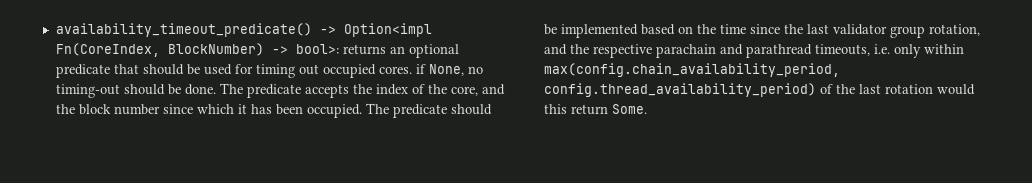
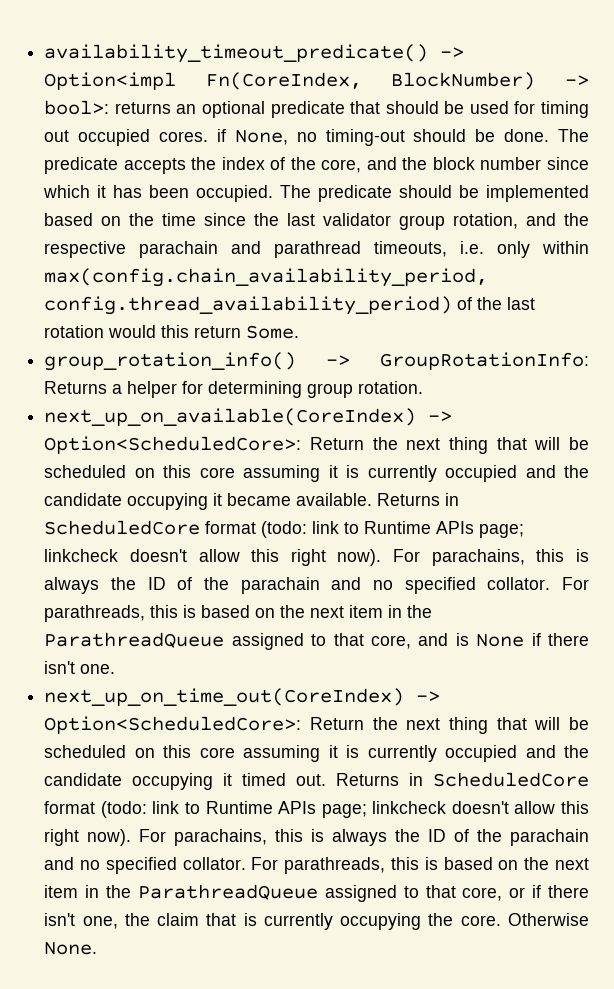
+ group_rotation_info() -> GroupRotationInfo: Returns a helper for determining group rotation.
+ next_up_on_available(CoreIndex) -> Option<ScheduledCore>: Return the next thing that will be scheduled on this core assuming it is currently occupied and the candidate occupying it became available. Returns in ScheduledCore format (todo: link to Runtime APIs page; linkcheck doesn't allow this right now). For parachains, this is always the ID of the parachain and no specified collator. For parathreads, this is based on the next item in the ParathreadQueue assigned to that core, and is None if there isn't one.
+ next_up_on_time_out(CoreIndex) -> Option<ScheduledCore>: Return the next thing that will be scheduled on this core assuming it is currently occupied and the candidate occupying it timed out. Returns in ScheduledCore format (todo: link to Runtime APIs page; linkcheck doesn't allow this right now). For parachains, this is always the ID of the parachain and no specified collator. For parathreads, this is based on the next item in the ParathreadQueue assigned to that core, or if there isn't one, the claim that is currently occupying the core. Otherwise None.

